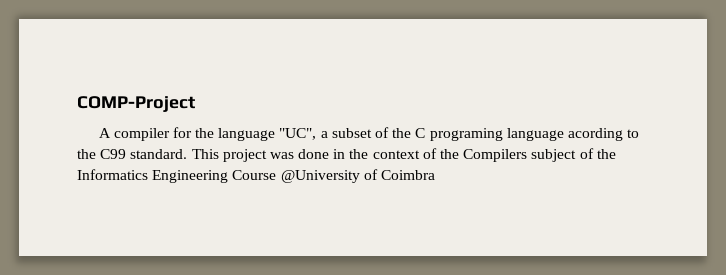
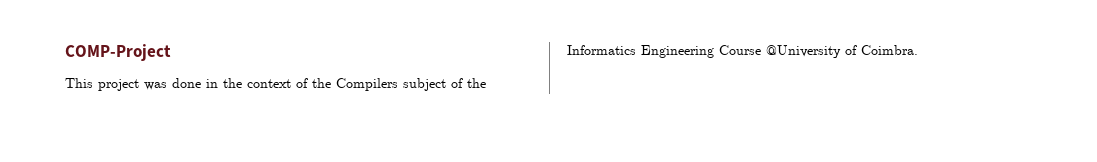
- A compiler for the language "UC", a subset of the C programing language acording to the C99 standard. This project was done in the context of the Compilers subject of the Informatics Engineering Course @University of Coimbra
+ This project was done in the context of the Compilers subject of the Informatics Engineering Course @University of Coimbra.

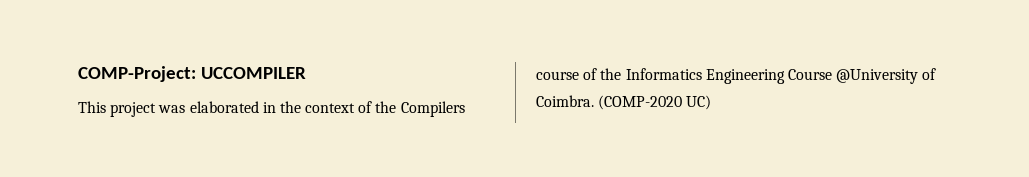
- COMP-Project
+ COMP-Project: UCCOMPILER
- This project was done in the context of the Compilers subject of the Informatics Engineering Course @University of Coimbra.
+ This project was elaborated in the context of the Compilers course of the Informatics Engineering Course @University of Coimbra.
+ (COMP-2020 UC)

